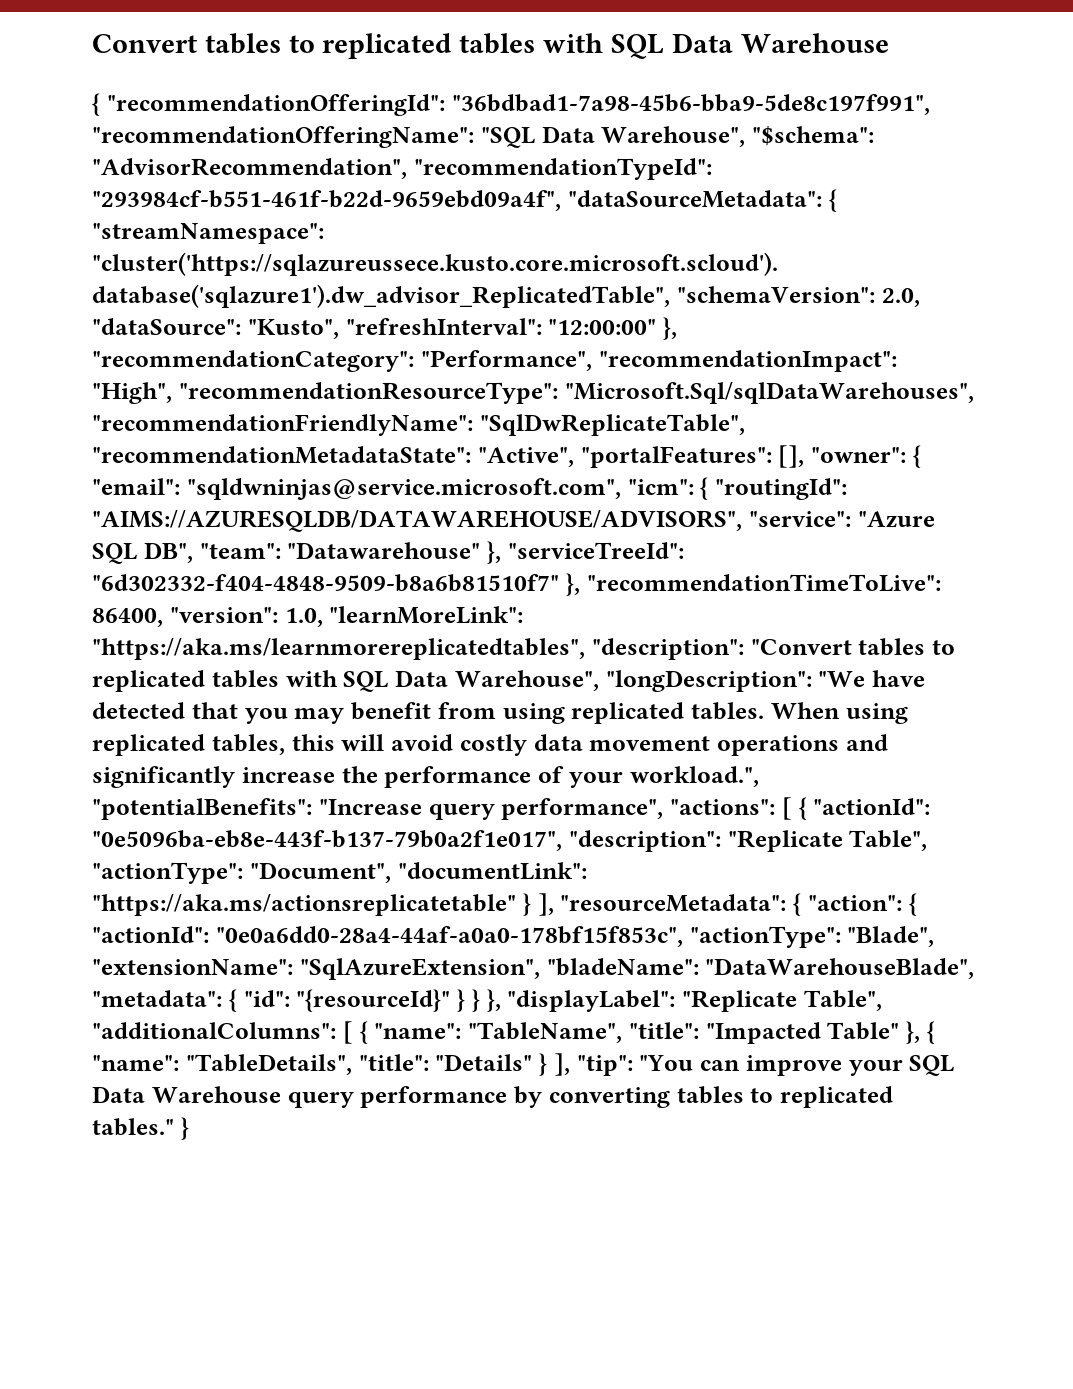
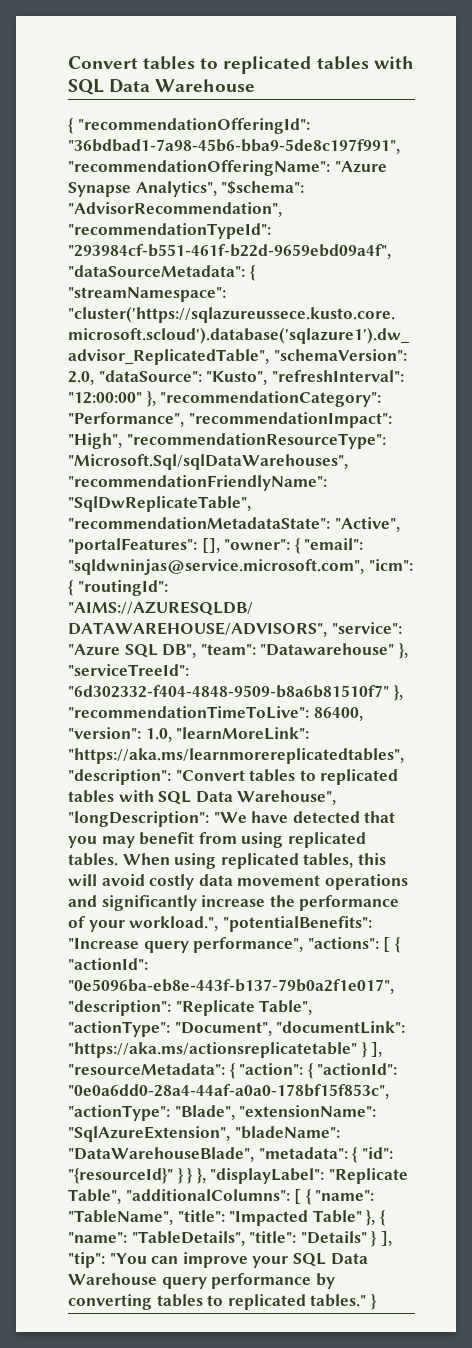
- "SQL Data Warehouse", "$schema":
+ "Azure Synapse Analytics", "$schema":

